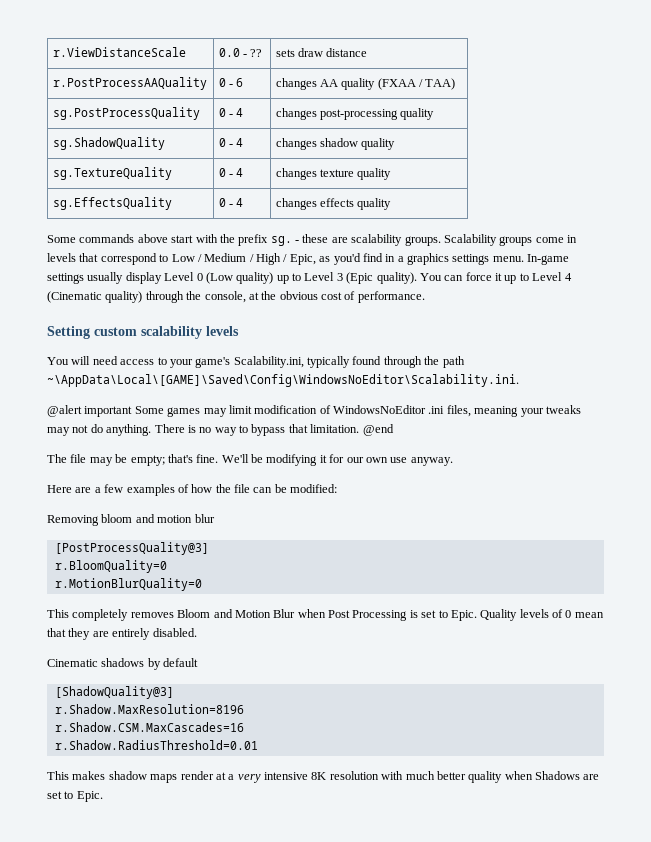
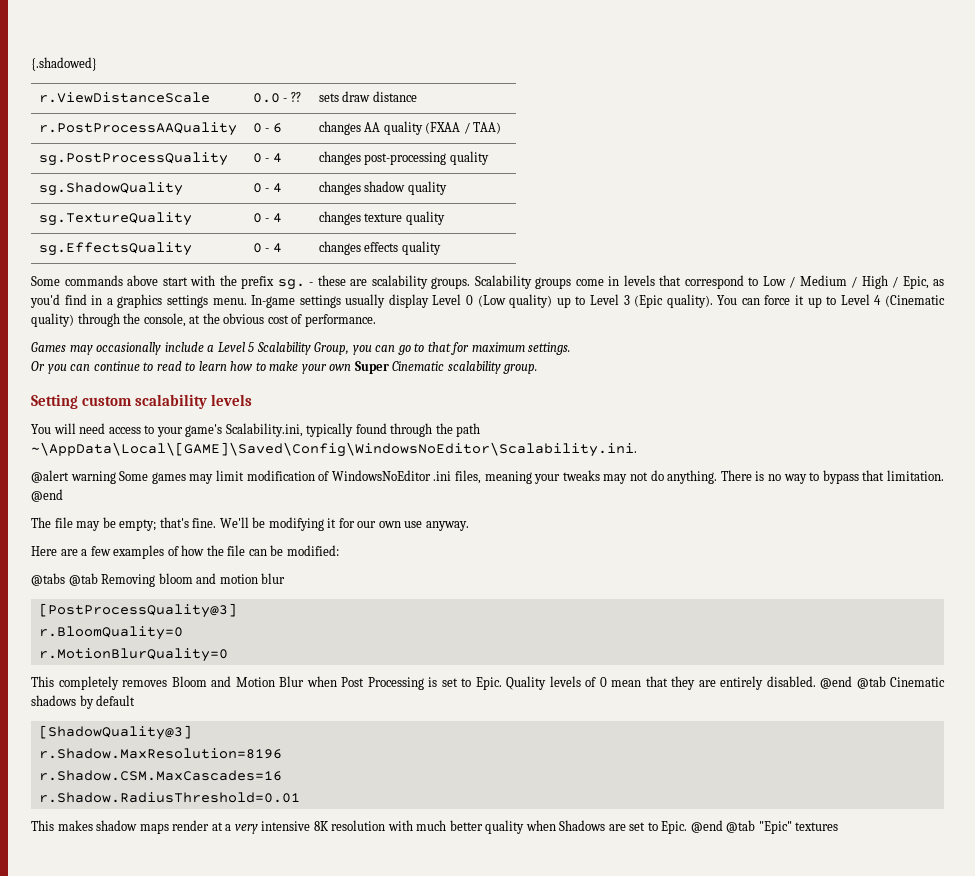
+ {.shadowed}
+ Games may occasionally include a Level 5 Scalability Group, you can go to that for maximum settings.
+ Or you can continue to read to learn how to make your own Super Cinematic scalability group.
- @alert important Some games may limit modification of WindowsNoEditor .ini files, meaning your tweaks may not do anything.
+ @alert warning Some games may limit modification of WindowsNoEditor .ini files, meaning your tweaks may not do anything.
- Removing bloom and motion blur
+ @tabs @tab Removing bloom and motion blur
- Quality levels of 0 mean that they are entirely disabled.
- Cinematic shadows by default
+ Quality levels of 0 mean that they are entirely disabled. @end @tab Cinematic shadows by default
+ @end @tab "Epic" textures

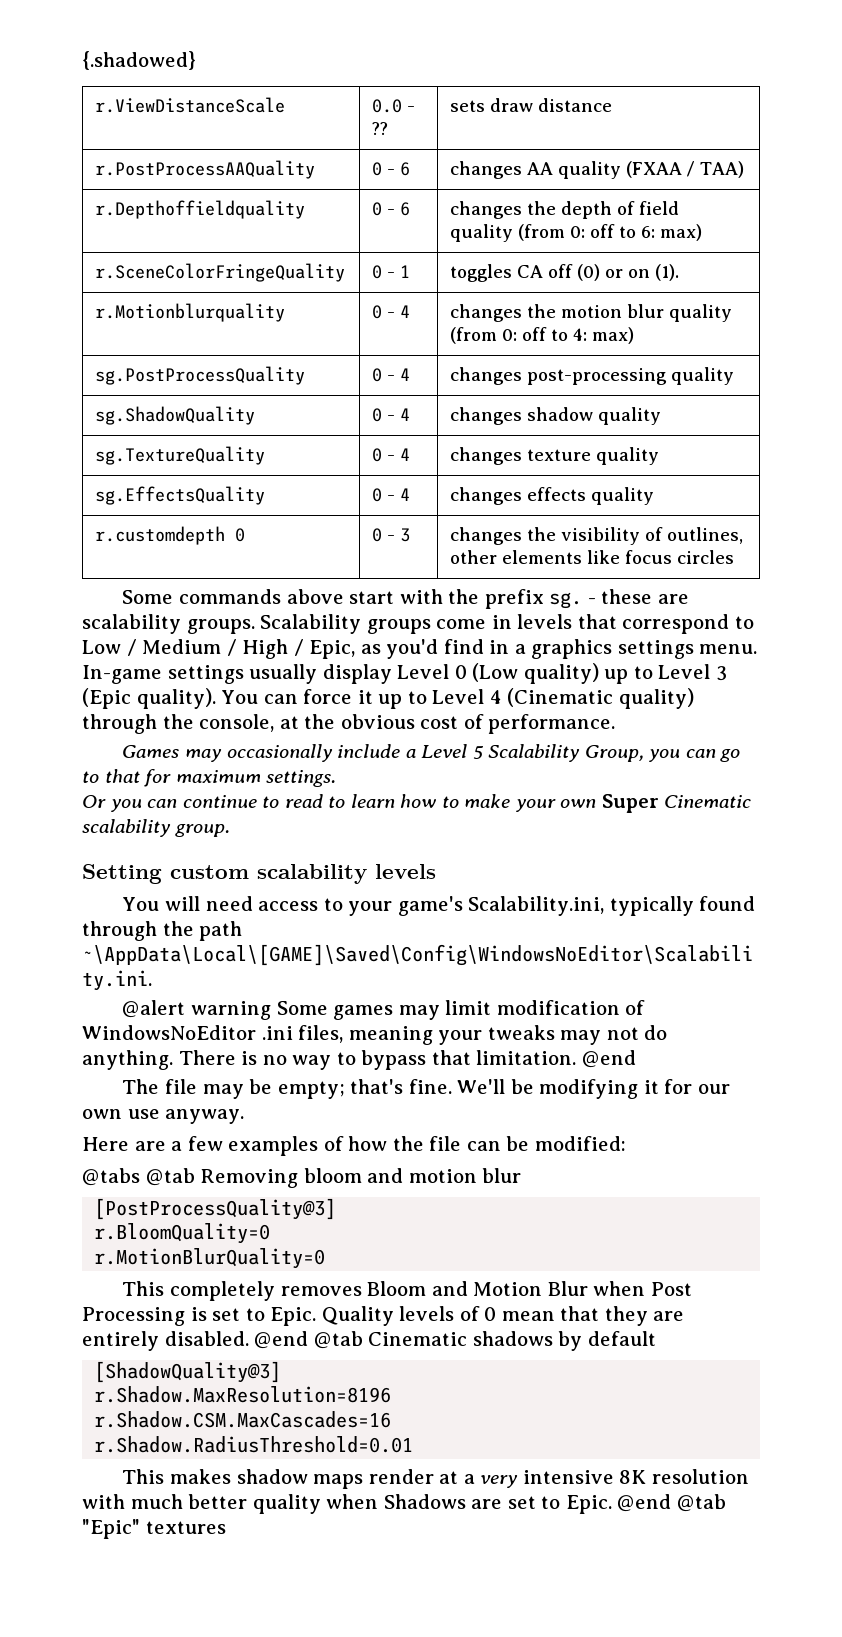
+ r.Depthoffieldquality | 0 - 6 | changes the depth of field quality (from 0: off to 6: max)
+ r.SceneColorFringeQuality | 0 - 1 | toggles CA off (0) or on (1).
+ r.Motionblurquality | 0 - 4 | changes the motion blur quality (from 0: off to 4: max)
+ r.customdepth 0 | 0 - 3 | changes the visibility of outlines, other elements like focus circles

